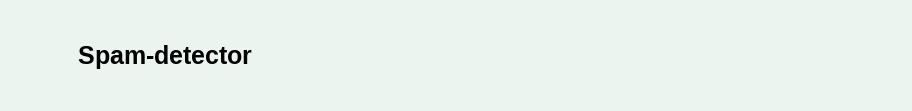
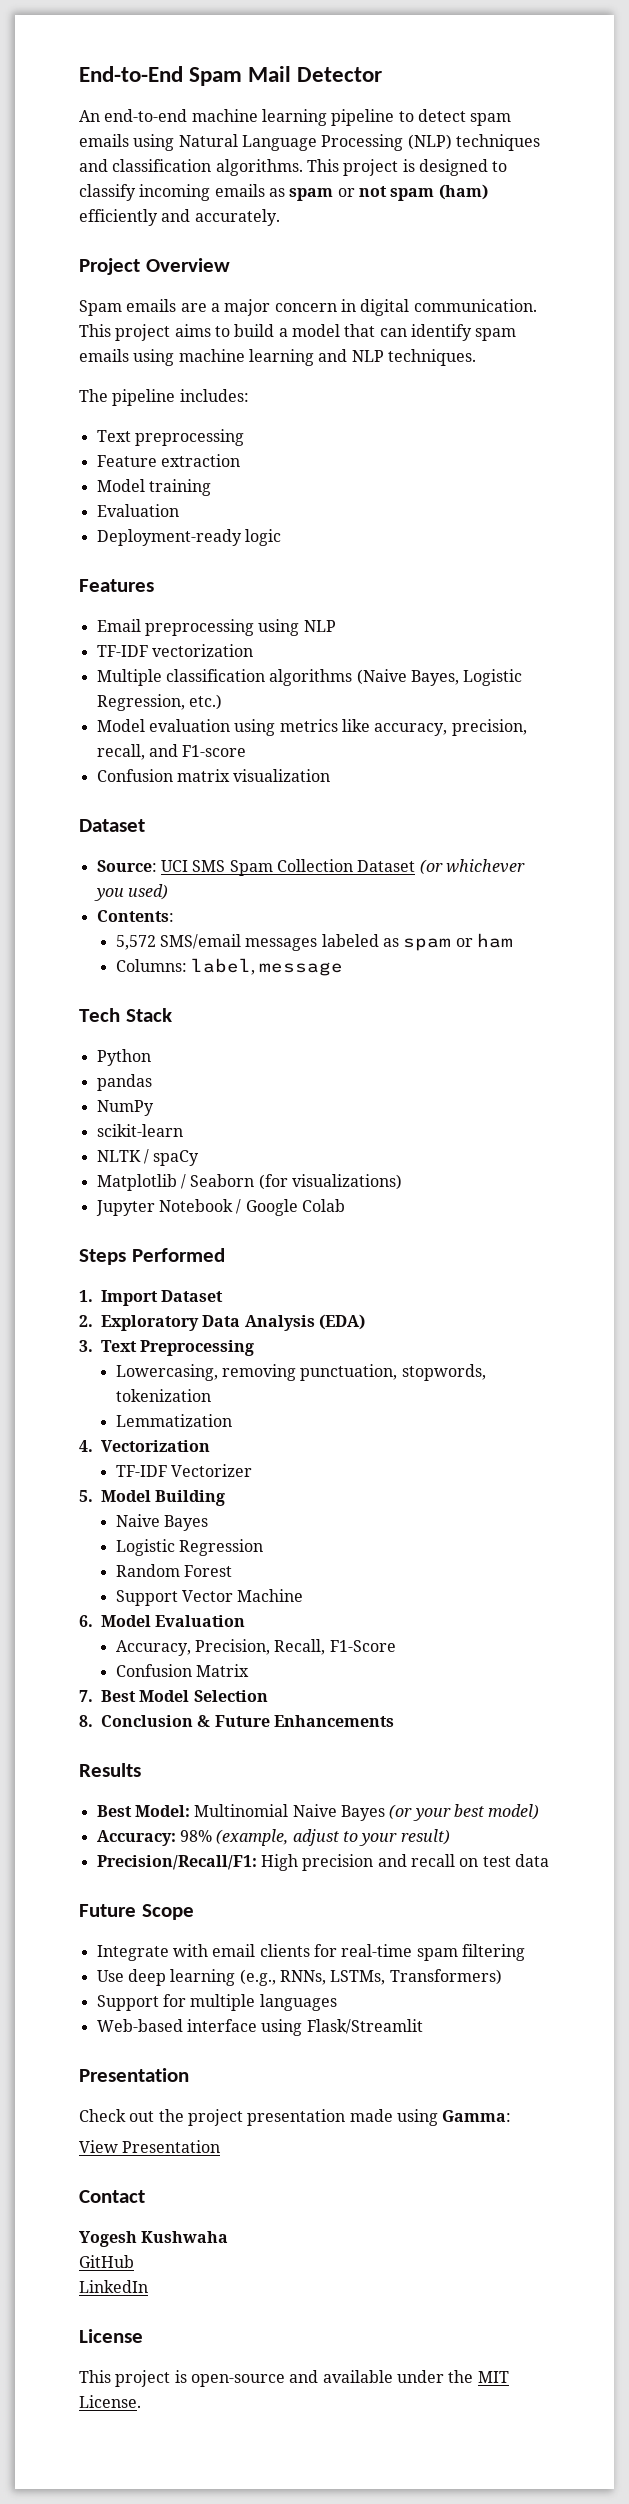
- Spam-detector
+ End-to-End Spam Mail Detector
+ An end-to-end machine learning pipeline to detect spam emails using Natural Language Processing (NLP) techniques and classification algorithms. This project is designed to classify incoming emails as spam or not spam (ham) efficiently and accurately.
+ Project Overview
+ Spam emails are a major concern in digital communication. This project aims to build a model that can identify spam emails using machine learning and NLP techniques.
+ The pipeline includes:
+ Text preprocessing
+ Feature extraction
+ Model training
+ Evaluation
+ Deployment-ready logic
+ Features
+ Email preprocessing using NLP
+ TF-IDF vectorization
+ Multiple classification algorithms (Naive Bayes, Logistic Regression, etc.)
+ Model evaluation using metrics like accuracy, precision, recall, and F1-score
+ Confusion matrix visualization
+ Dataset
+ Source: UCI SMS Spam Collection Dataset (or whichever you used)
+ Contents:
+ 5,572 SMS/email messages labeled as spam or ham
+ Columns: label, message
+ Tech Stack
+ Python
+ pandas
+ NumPy
+ scikit-learn
+ NLTK / spaCy
+ Matplotlib / Seaborn (for visualizations)
+ Jupyter Notebook / Google Colab
+ Steps Performed
+ 1. Import Dataset
+ 2. Exploratory Data Analysis (EDA)
+ 3. Text Preprocessing
+ Lowercasing, removing punctuation, stopwords, tokenization
+ Lemmatization
+ 4. Vectorization
+ TF-IDF Vectorizer
+ 5. Model Building
+ Naive Bayes
+ Logistic Regression
+ Random Forest
+ Support Vector Machine
+ 6. Model Evaluation
+ Accuracy, Precision, Recall, F1-Score
+ Confusion Matrix
+ 7. Best Model Selection
+ 8. Conclusion & Future Enhancements
+ Results
+ Best Model: Multinomial Naive Bayes (or your best model)
+ Accuracy: 98% (example, adjust to your result)
+ Precision/Recall/F1: High precision and recall on test data
+ Future Scope
+ Integrate with email clients for real-time spam filtering
+ Use deep learning (e.g., RNNs, LSTMs, Transformers)
+ Support for multiple languages
+ Web-based interface using Flask/Streamlit
+ Presentation
+ Check out the project presentation made using Gamma:
+ View Presentation
+ Contact
+ Yogesh Kushwaha
+ GitHub
+ LinkedIn
+ License
+ This project is open-source and available under the MIT License.

